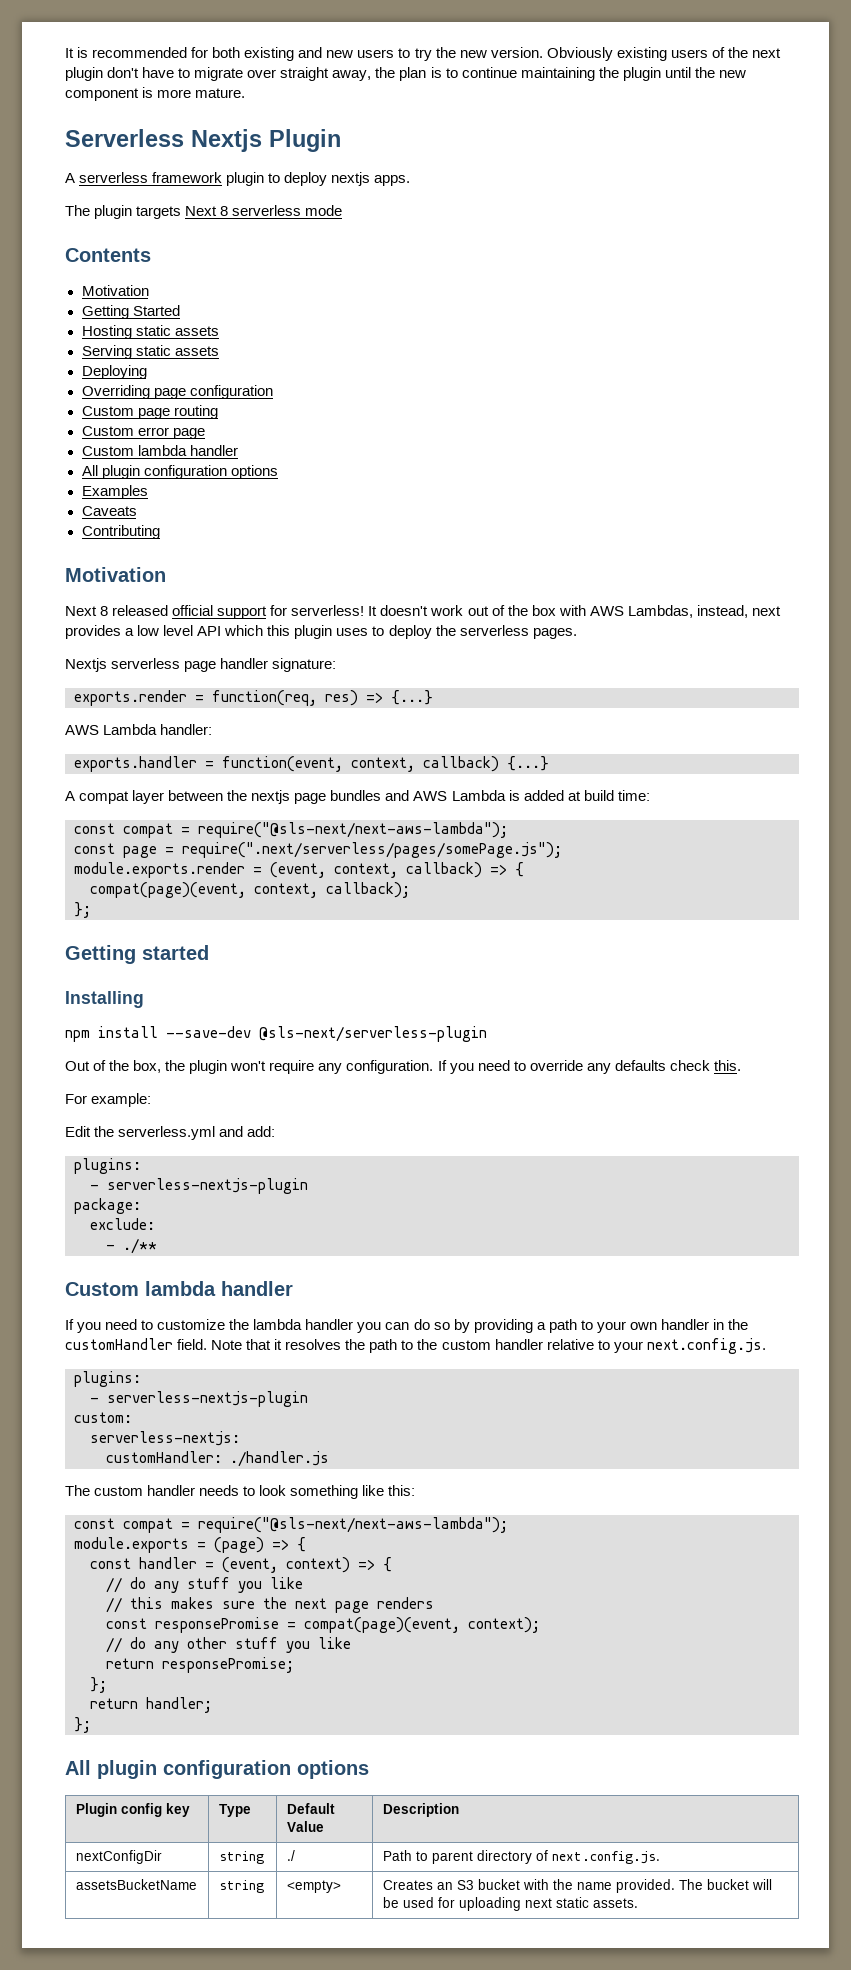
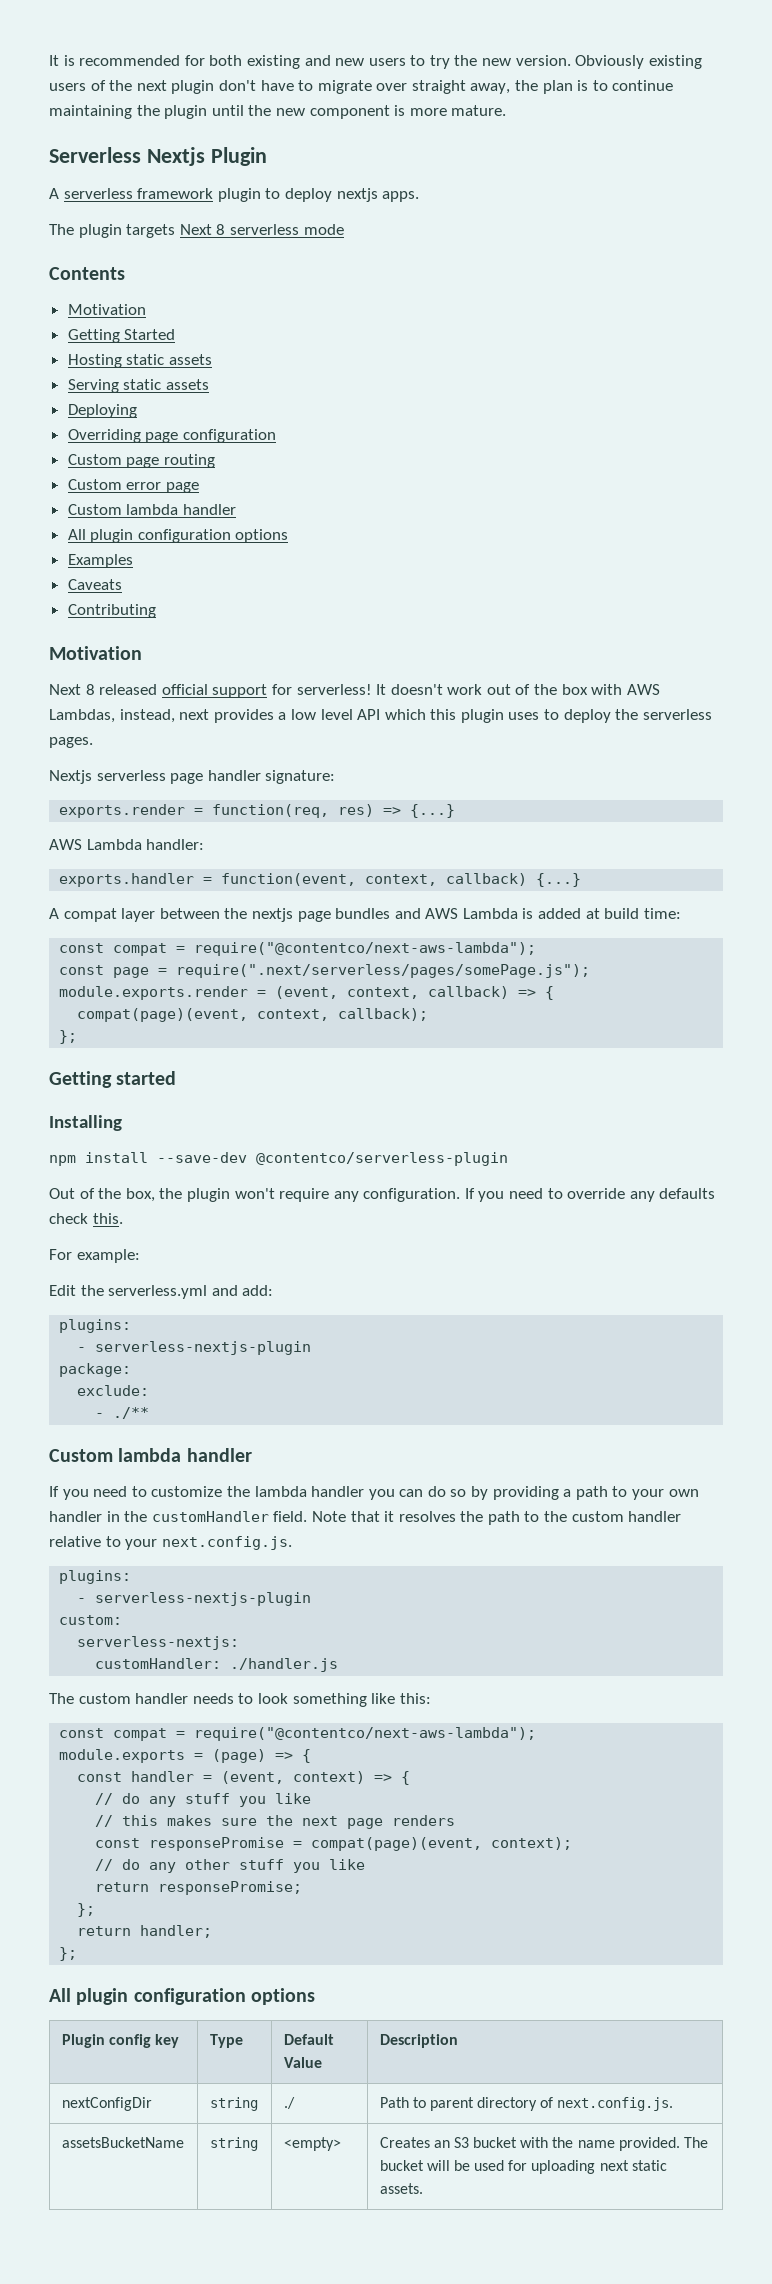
  A compat layer between the nextjs page bundles and AWS Lambda is added at build time:
- const compat = require("@sls-next/next-aws-lambda");
+ const compat = require("@contentco/next-aws-lambda");
- npm install --save-dev @sls-next/serverless-plugin
+ npm install --save-dev @contentco/serverless-plugin
  The custom handler needs to look something like this:
- const compat = require("@sls-next/next-aws-lambda");
+ const compat = require("@contentco/next-aws-lambda");

